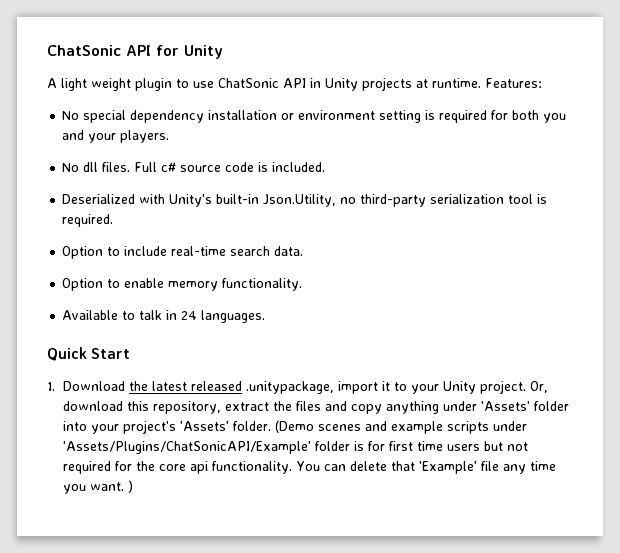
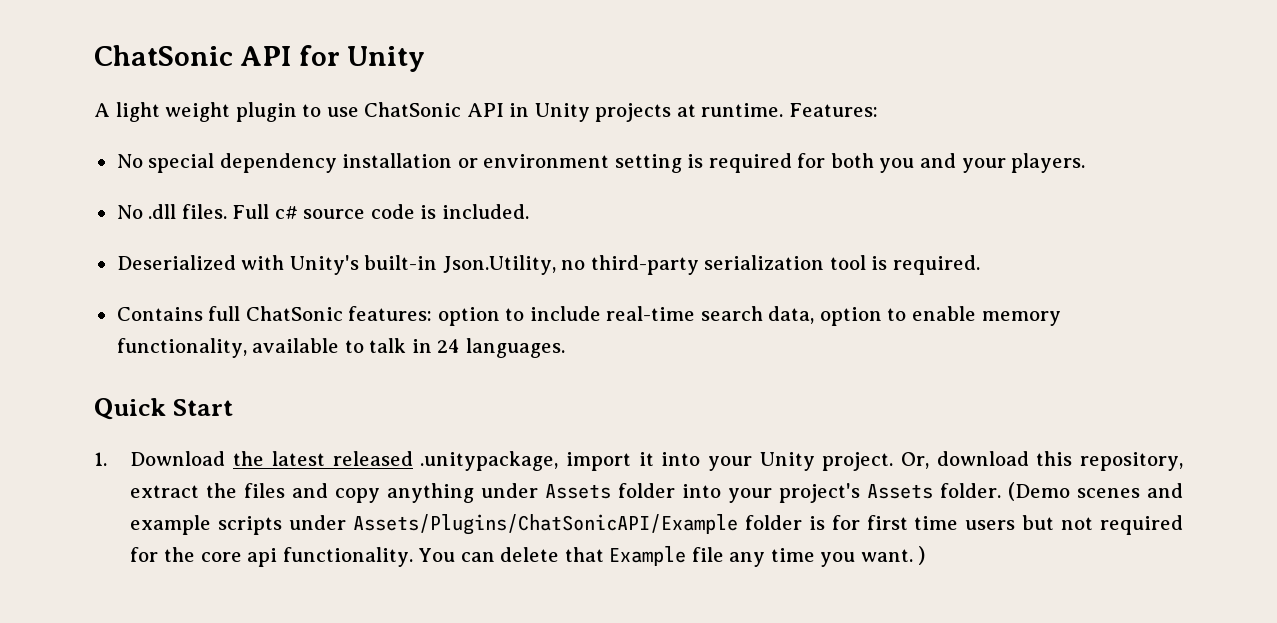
- No dll files.
+ No .dll files.
- Option to include real-time search data.
- Option to enable memory functionality.
- Available to talk in 24 languages.
+ Contains full ChatSonic features: option to include real-time search data, option to enable memory functionality, available to talk in 24 languages.
- 1. Download the latest released .unitypackage, import it to your Unity project.
+ 1. Download the latest released .unitypackage, import it into your Unity project.
- Or, download this repository, extract the files and copy anything under 'Assets' folder into your project's 'Assets' folder.
+ Or, download this repository, extract the files and copy anything under Assets folder into your project's Assets folder.
- (Demo scenes and example scripts under 'Assets/Plugins/ChatSonicAPI/Example' folder is for first time users but not required for the core api functionality.
+ (Demo scenes and example scripts under Assets/Plugins/ChatSonicAPI/Example folder is for first time users but not required for the core api functionality.
- You can delete that 'Example' file any time you want. )
+ You can delete that Example file any time you want. )

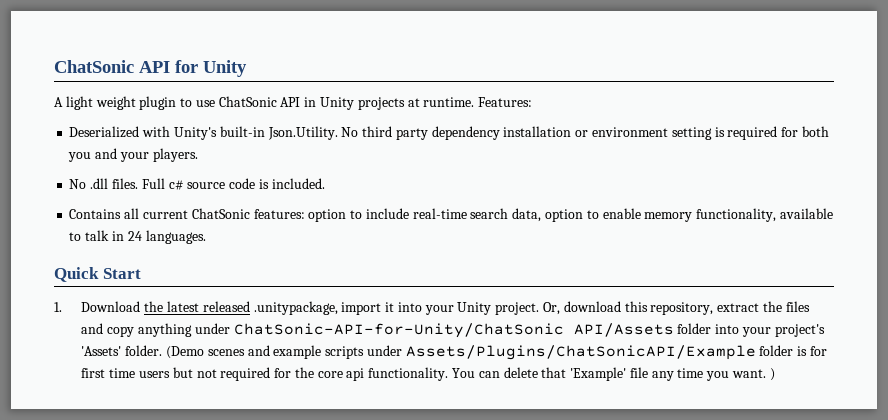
- No special dependency installation or environment setting is required for both you and your players.
+ Deserialized with Unity's built-in Json.Utility. No third party dependency installation or environment setting is required for both you and your players.
- Deserialized with Unity's built-in Json.Utility, no third-party serialization tool is required.
- Contains full ChatSonic features: option to include real-time search data, option to enable memory functionality, available to talk in 24 languages.
+ Contains all current ChatSonic features: option to include real-time search data, option to enable memory functionality, available to talk in 24 languages.
- Or, download this repository, extract the files and copy anything under Assets folder into your project's Assets folder.
+ Or, download this repository, extract the files and copy anything under ChatSonic-API-for-Unity/ChatSonic API/Assets folder into your project's 'Assets' folder.
- You can delete that Example file any time you want. )
+ You can delete that 'Example' file any time you want. )

